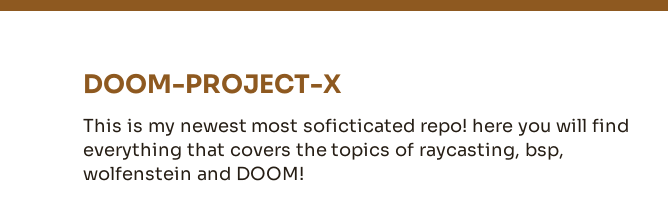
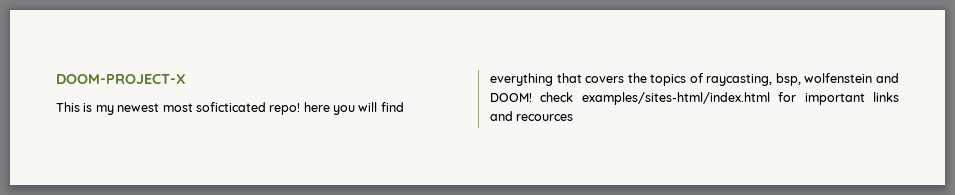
- This is my newest most soficticated repo! here you will find everything that covers the topics of raycasting, bsp, wolfenstein and DOOM!
+ This is my newest most soficticated repo! here you will find everything that covers the topics of raycasting, bsp, wolfenstein and DOOM! check examples/sites-html/index.html for important links and recources

